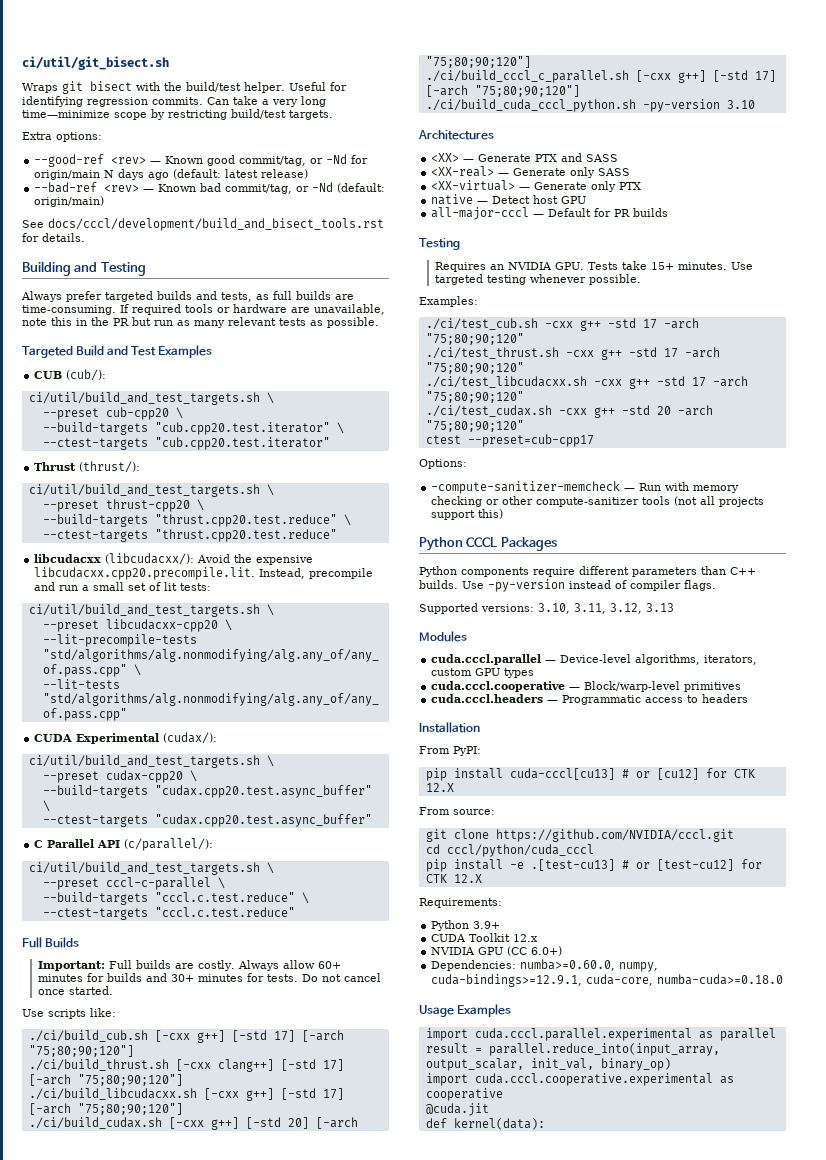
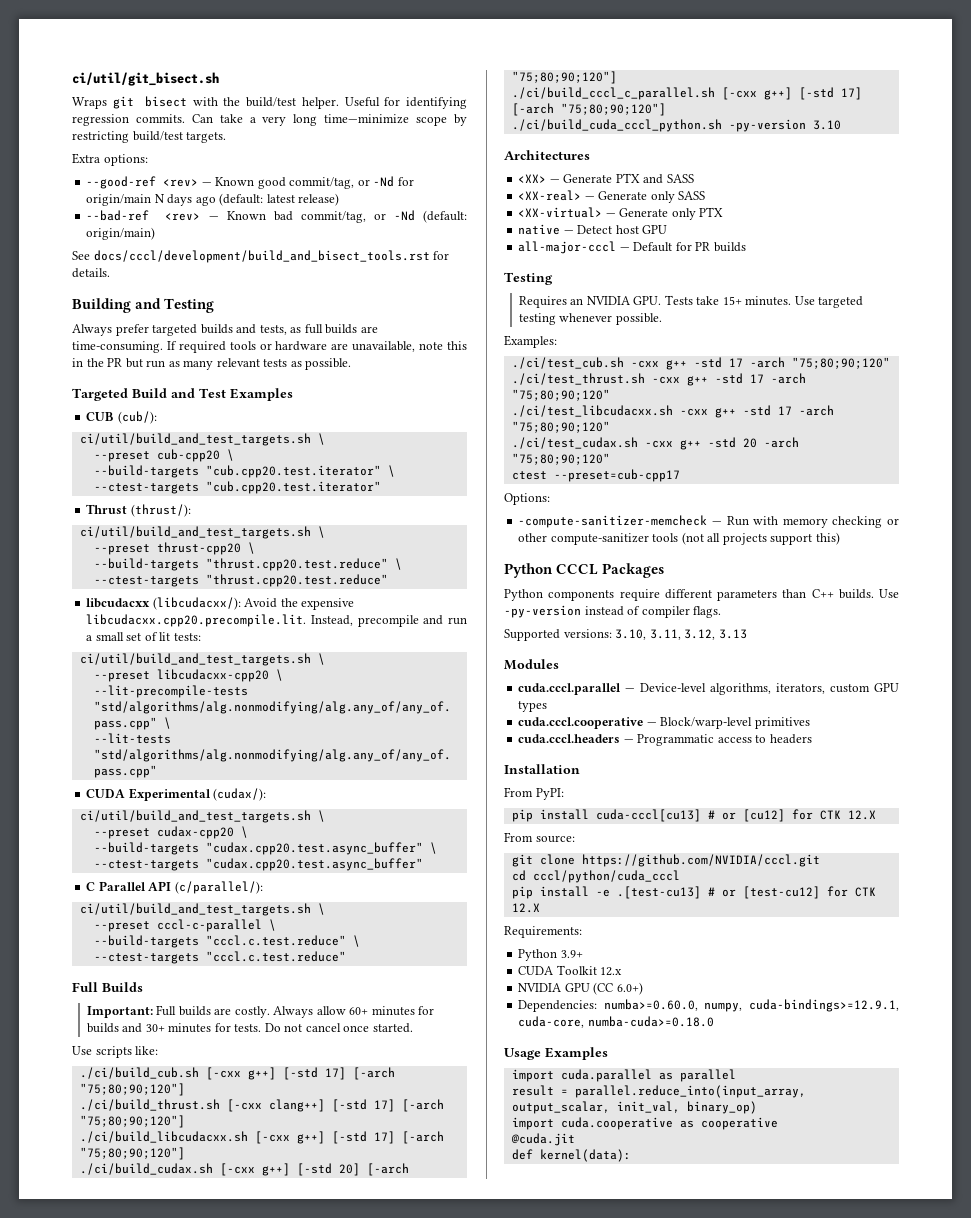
- import cuda.cccl.parallel.experimental as parallel
+ import cuda.parallel as parallel
- import cuda.cccl.cooperative.experimental as cooperative
+ import cuda.cooperative as cooperative

